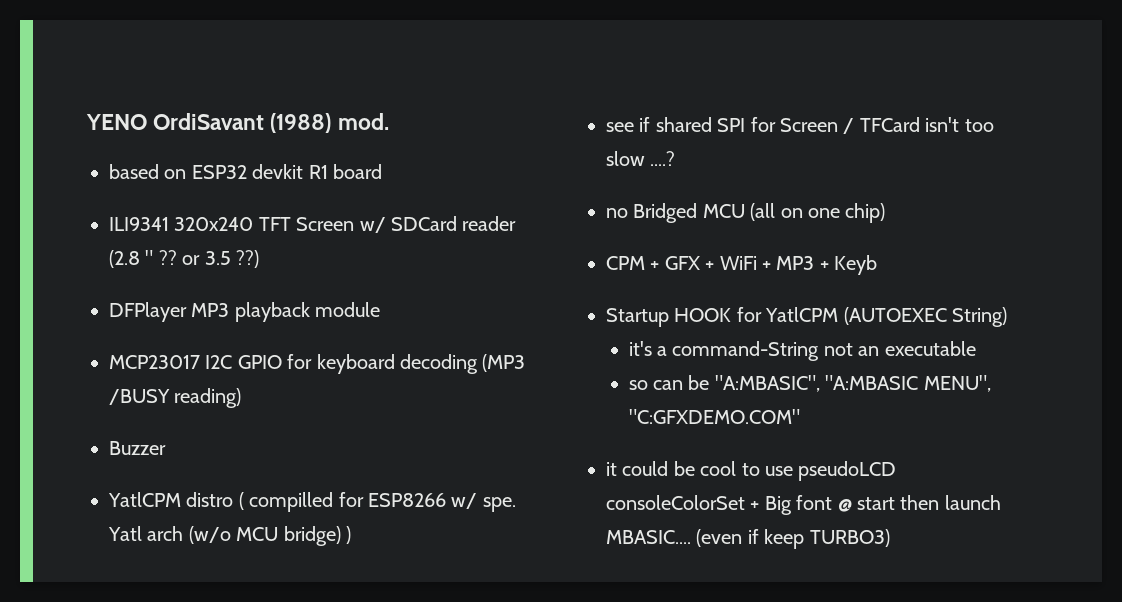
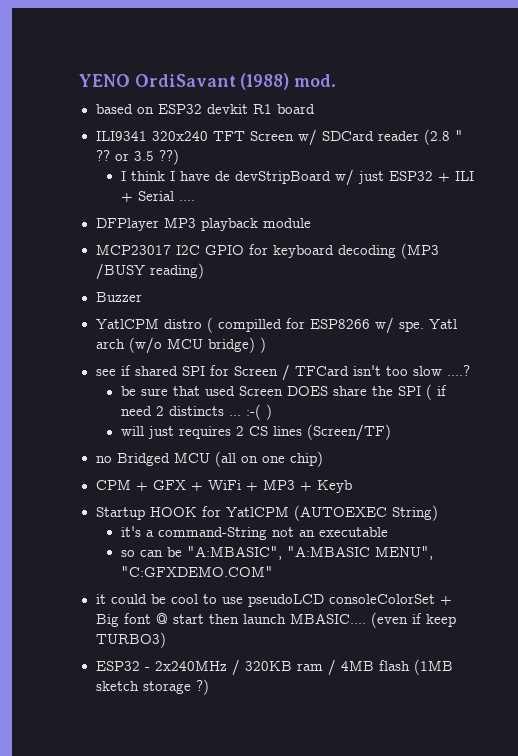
+ I think I have de devStripBoard w/ just ESP32 + ILI + Serial ....
+ be sure that used Screen DOES share the SPI ( if need 2 distincts ... :-( )
+ will just requires 2 CS lines (Screen/TF)
+ ESP32 - 2x240MHz / 320KB ram / 4MB flash (1MB sketch storage ?)

